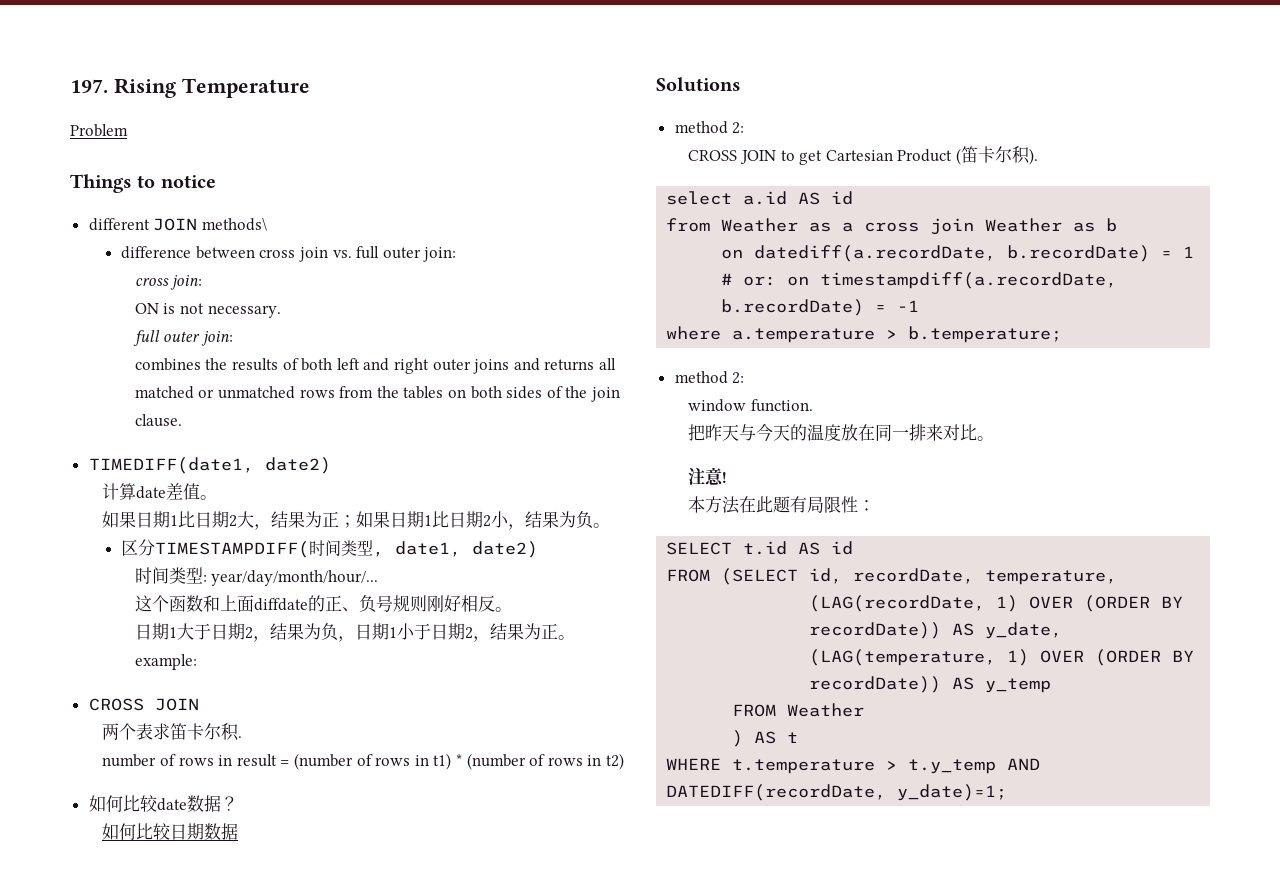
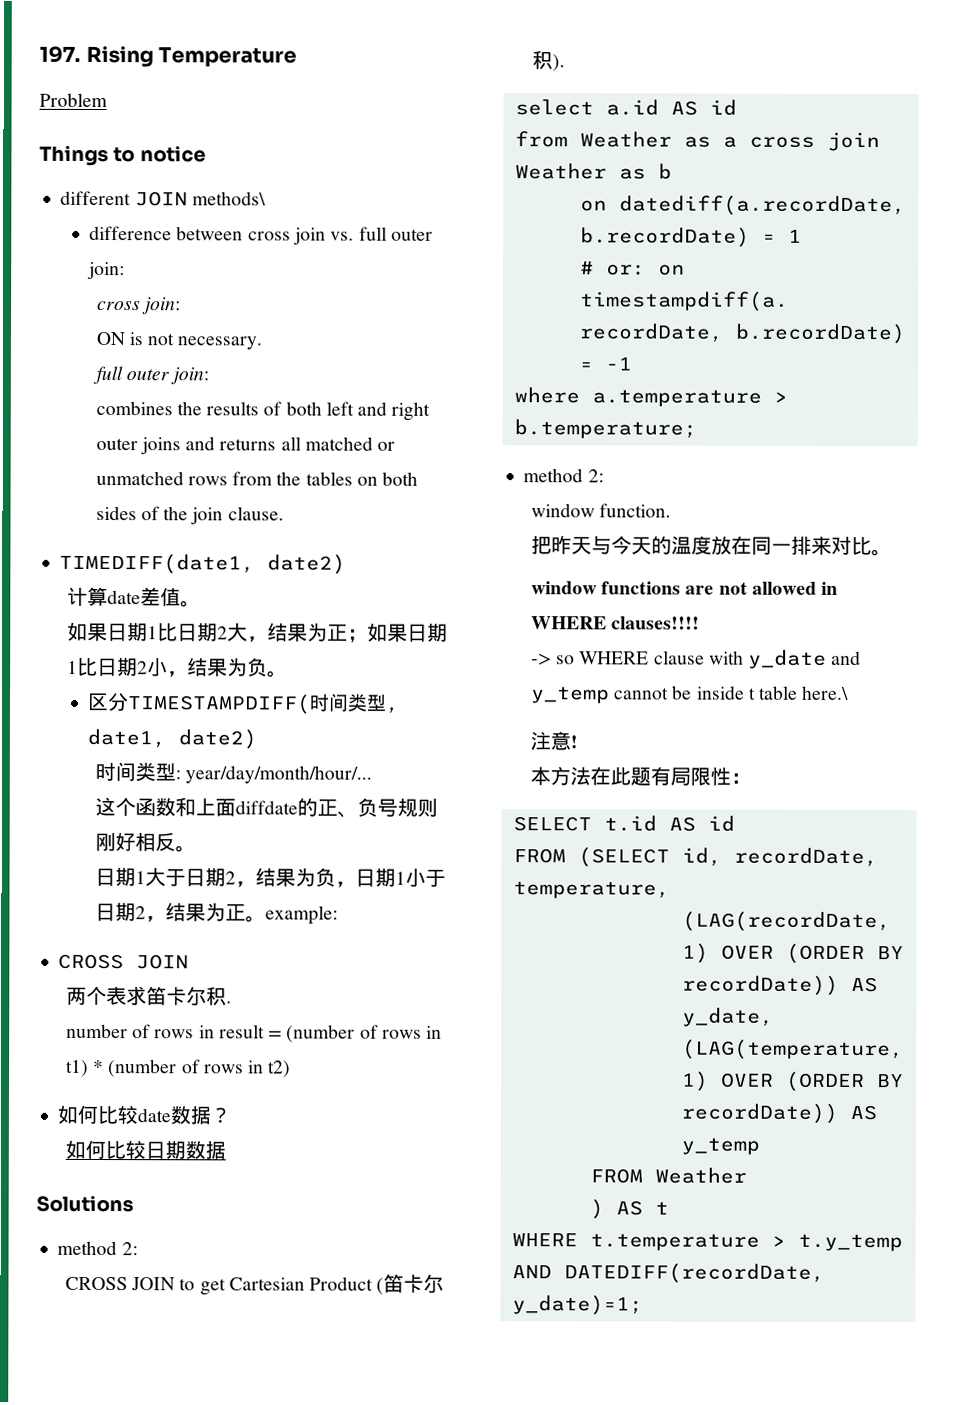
+ window functions are not allowed in WHERE clauses!!!!
+ -> so WHERE clause with y_date and y_temp cannot be inside t table here.\

